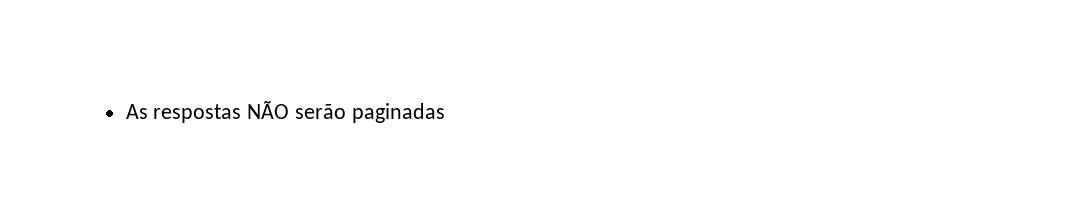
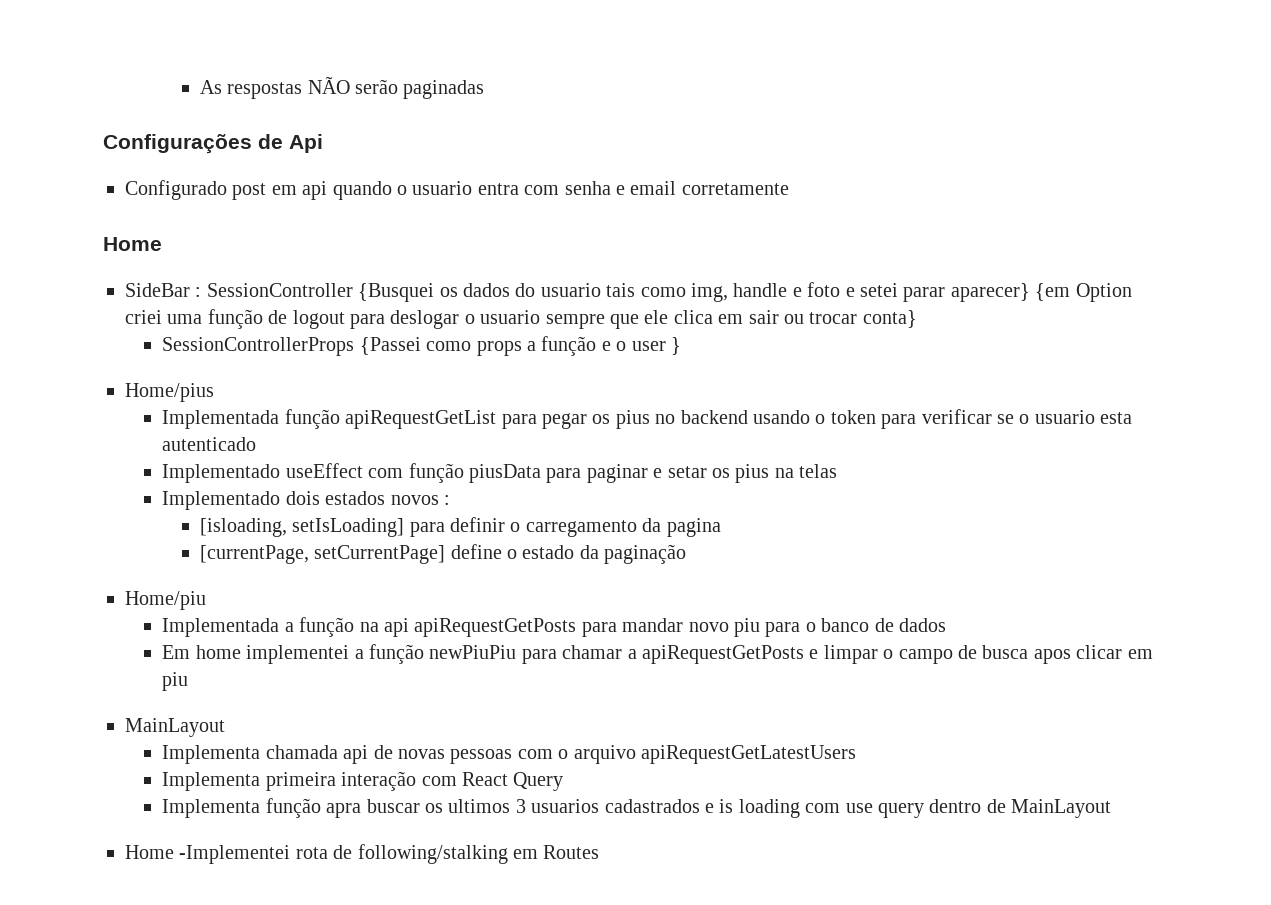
+ Configurações de Api
+ Configurado post em api quando o usuario entra com senha e email corretamente
+ Home
+ SideBar : SessionController {Busquei os dados do usuario tais como img, handle e foto e setei parar aparecer} {em Option criei uma função de logout para deslogar o usuario sempre que ele clica em sair ou trocar conta}
+ SessionControllerProps {Passei como props a função e o user }
+ Home/pius
+ Implementada função apiRequestGetList para pegar os pius no backend usando o token para verificar se o usuario esta autenticado
+ Implementado useEffect com função piusData para paginar e setar os pius na telas
+ Implementado dois estados novos :
+ [isloading, setIsLoading] para definir o carregamento da pagina
+ [currentPage, setCurrentPage] define o estado da paginação
+ Home/piu
+ Implementada a função na api apiRequestGetPosts para mandar novo piu para o banco de dados
+ Em home implementei a função newPiuPiu para chamar a apiRequestGetPosts e limpar o campo de busca apos clicar em piu
+ MainLayout
+ Implementa chamada api de novas pessoas com o arquivo apiRequestGetLatestUsers
+ Implementa primeira interação com React Query
+ Implementa função apra buscar os ultimos 3 usuarios cadastrados e is loading com use query dentro de MainLayout
+ Home -Implementei rota de following/stalking em Routes

